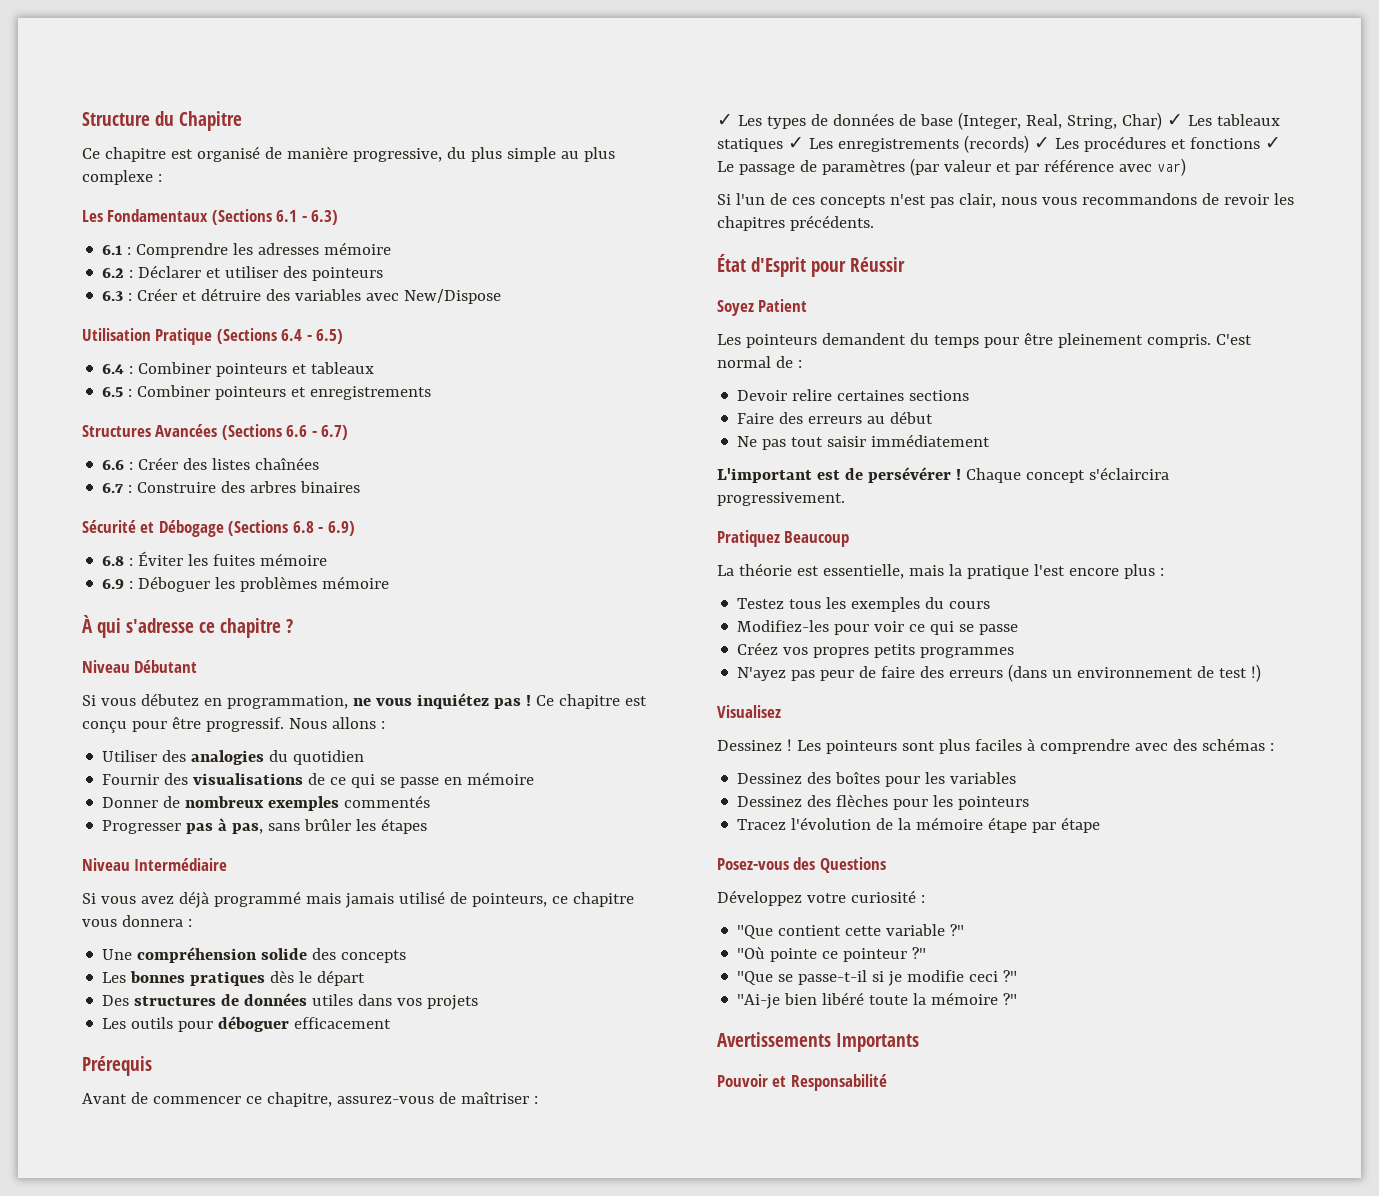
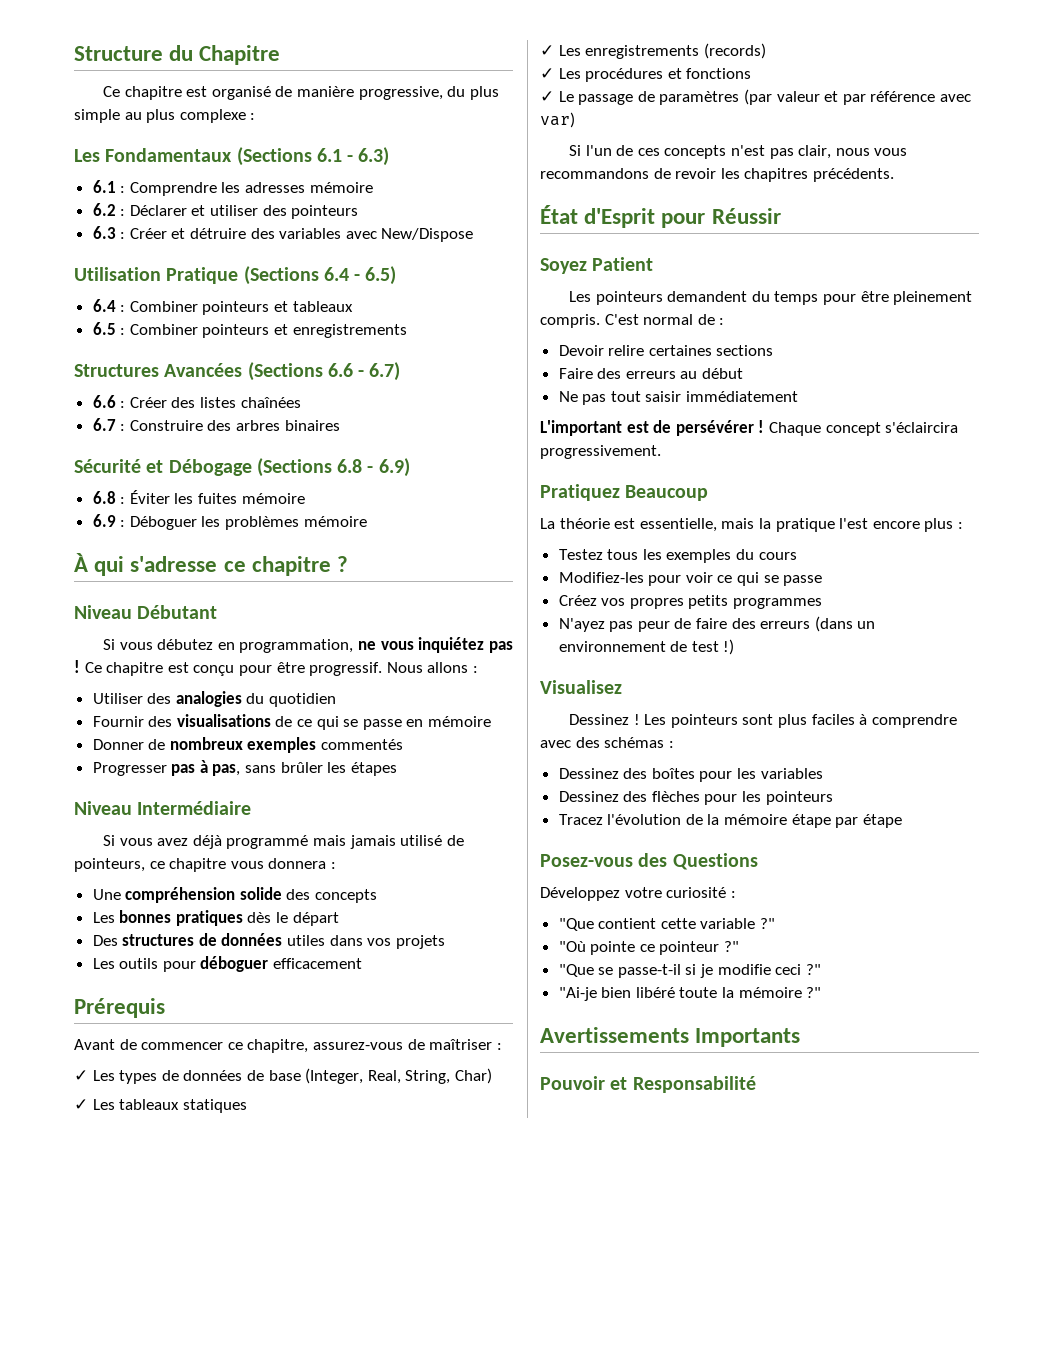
- ✓ Les types de données de base (Integer, Real, String, Char) ✓ Les tableaux statiques ✓ Les enregistrements (records) ✓ Les procédures et fonctions ✓ Le passage de paramètres (par valeur et par référence avec var)
+ ✓ Les types de données de base (Integer, Real, String, Char)
+ ✓ Les tableaux statiques
+ ✓ Les enregistrements (records)
+ ✓ Les procédures et fonctions
+ ✓ Le passage de paramètres (par valeur et par référence avec var)

